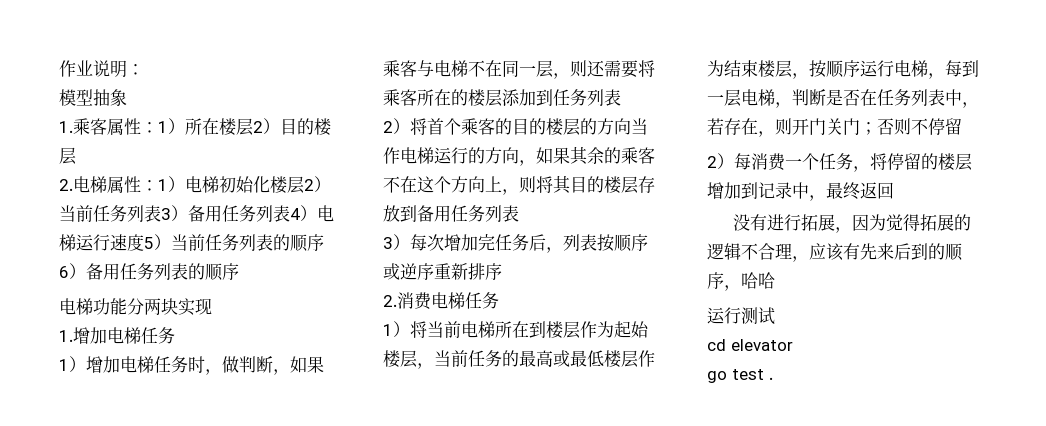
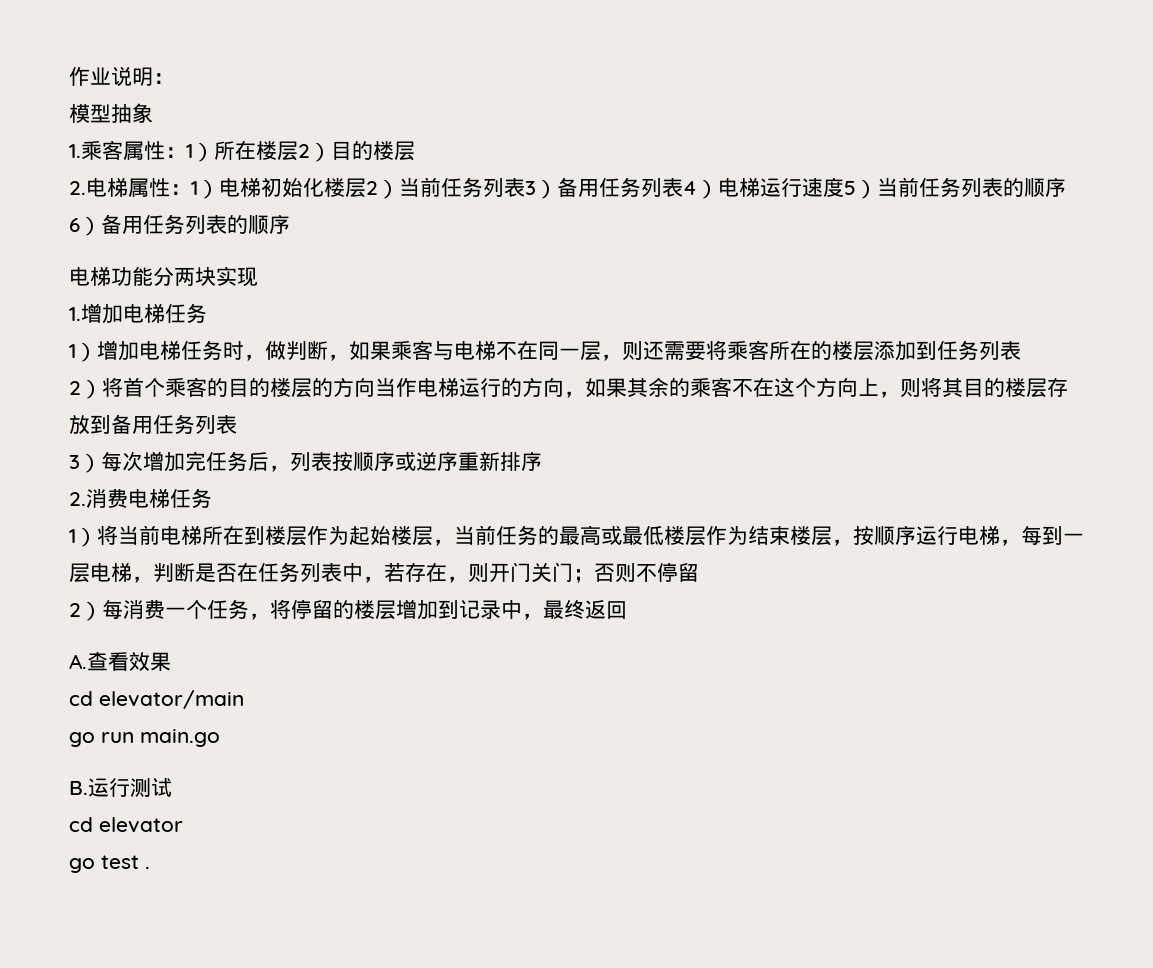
- 没有进行拓展，因为觉得拓展的逻辑不合理，应该有先来后到的顺序，哈哈
- 运行测试
+ A.查看效果
+ cd elevator/main
+ go run main.go
+ B.运行测试

